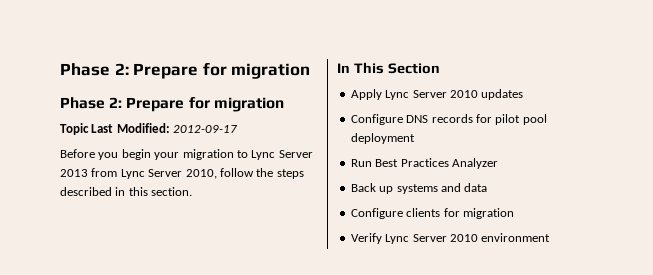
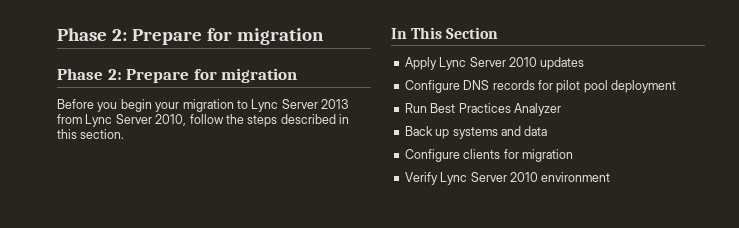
- Topic Last Modified: 2012-09-17

